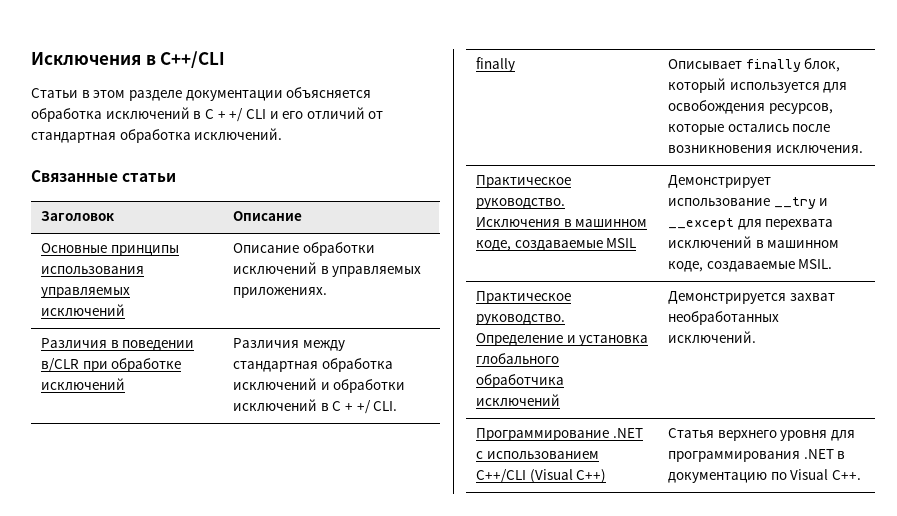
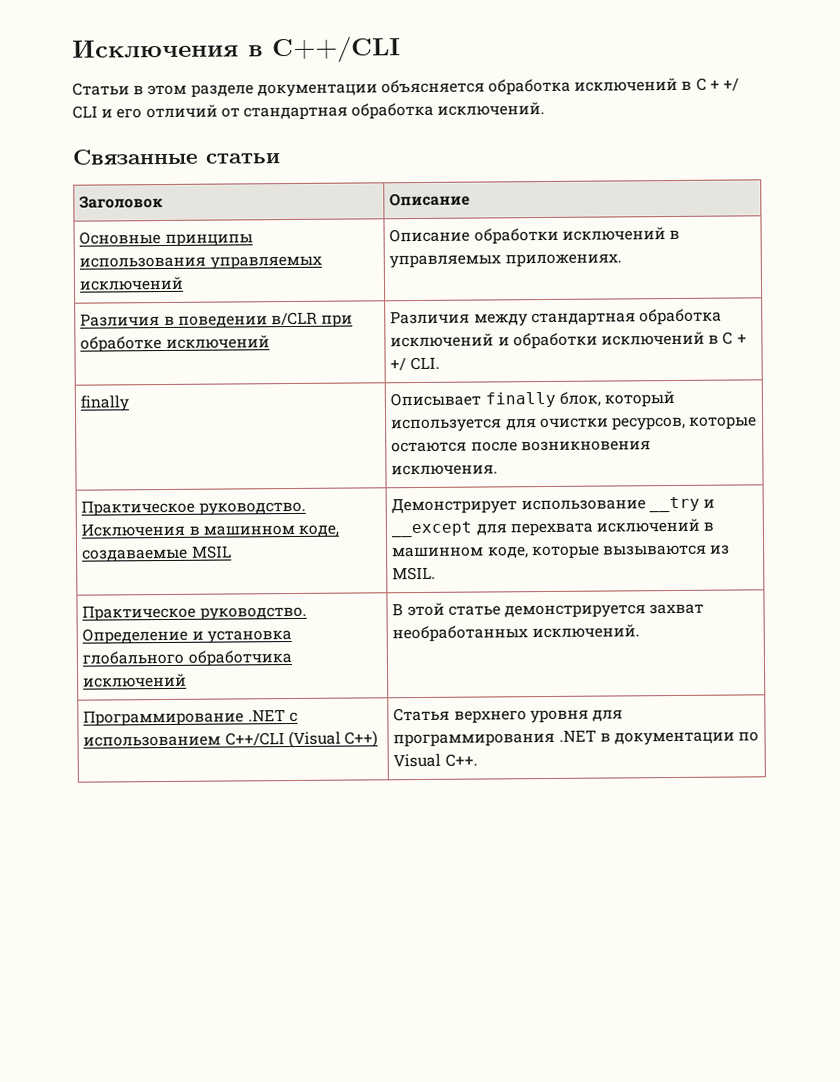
- finally | Описывает finally блок, который используется для освобождения ресурсов, которые остались после возникновения исключения.
+ finally | Описывает finally блок, который используется для очистки ресурсов, которые остаются после возникновения исключения.
- Практическое руководство. Исключения в машинном коде, создаваемые MSIL | Демонстрирует использование __try и __except для перехвата исключений в машинном коде, создаваемые MSIL.
+ Практическое руководство. Исключения в машинном коде, создаваемые MSIL | Демонстрирует использование __try и __except для перехвата исключений в машинном коде, которые вызываются из MSIL.
- Практическое руководство. Определение и установка глобального обработчика исключений | Демонстрируется захват необработанных исключений.
+ Практическое руководство. Определение и установка глобального обработчика исключений | В этой статье демонстрируется захват необработанных исключений.
- Программирование .NET с использованием C++/CLI (Visual C++) | Статья верхнего уровня для программирования .NET в документацию по Visual C++.
+ Программирование .NET с использованием C++/CLI (Visual C++) | Статья верхнего уровня для программирования .NET в документации по Visual C++.

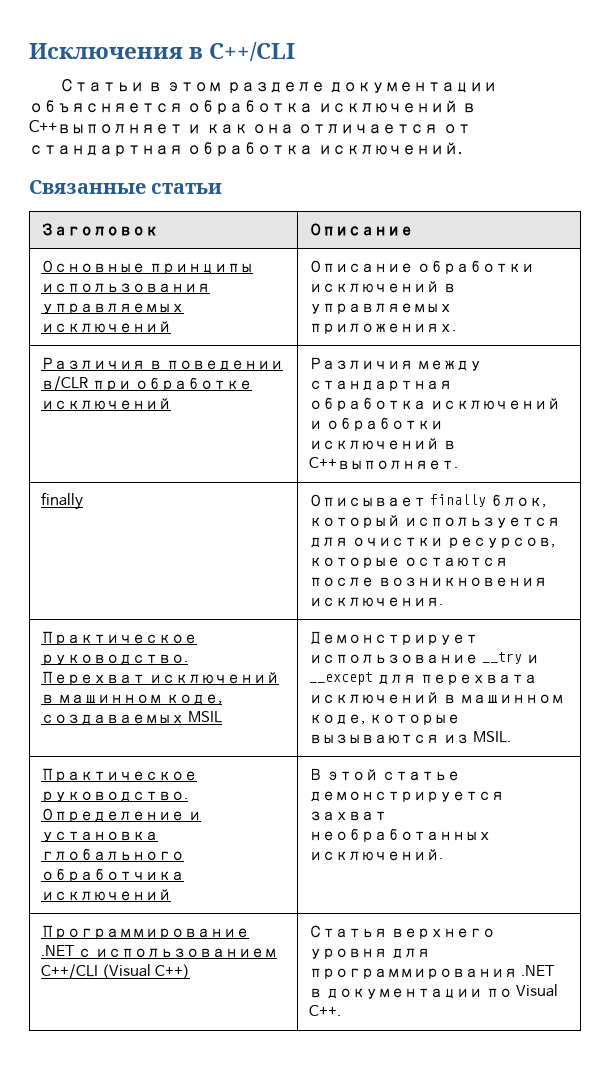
- Статьи в этом разделе документации объясняется обработка исключений в C + +/ CLI и его отличий от стандартная обработка исключений.
+ Статьи в этом разделе документации объясняется обработка исключений в C++выполняет и как она отличается от стандартная обработка исключений.
- Различия в поведении в/CLR при обработке исключений | Различия между стандартная обработка исключений и обработки исключений в C + +/ CLI.
+ Различия в поведении в/CLR при обработке исключений | Различия между стандартная обработка исключений и обработки исключений в C++выполняет.
- Практическое руководство. Исключения в машинном коде, создаваемые MSIL | Демонстрирует использование __try и __except для перехвата исключений в машинном коде, которые вызываются из MSIL.
+ Практическое руководство. Перехват исключений в машинном коде, создаваемых MSIL | Демонстрирует использование __try и __except для перехвата исключений в машинном коде, которые вызываются из MSIL.

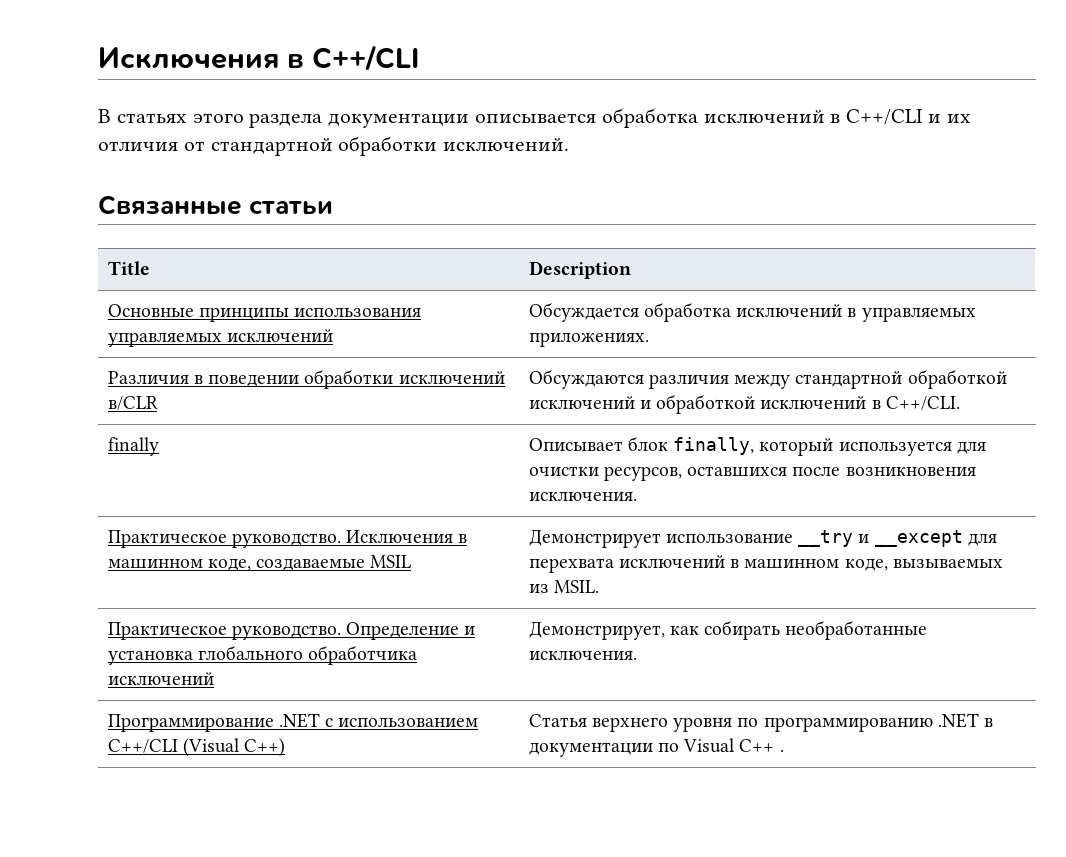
- Статьи в этом разделе документации объясняется обработка исключений в C++выполняет и как она отличается от стандартная обработка исключений.
+ В статьях этого раздела документации описывается обработка исключений в C++/CLI и их отличия от стандартной обработки исключений.
- Заголовок | Описание
+ Title | Description
- Основные принципы использования управляемых исключений | Описание обработки исключений в управляемых приложениях.
+ Основные принципы использования управляемых исключений | Обсуждается обработка исключений в управляемых приложениях.
- Различия в поведении в/CLR при обработке исключений | Различия между стандартная обработка исключений и обработки исключений в C++выполняет.
+ Различия в поведении обработки исключений в/CLR | Обсуждаются различия между стандартной обработкой исключений и обработкой исключений в C++/CLI.
- finally | Описывает finally блок, который используется для очистки ресурсов, которые остаются после возникновения исключения.
+ finally | Описывает блок finally, который используется для очистки ресурсов, оставшихся после возникновения исключения.
- Практическое руководство. Перехват исключений в машинном коде, создаваемых MSIL | Демонстрирует использование __try и __except для перехвата исключений в машинном коде, которые вызываются из MSIL.
+ Практическое руководство. Исключения в машинном коде, создаваемые MSIL | Демонстрирует использование __try и __except для перехвата исключений в машинном коде, вызываемых из MSIL.
- Практическое руководство. Определение и установка глобального обработчика исключений | В этой статье демонстрируется захват необработанных исключений.
+ Практическое руководство. Определение и установка глобального обработчика исключений | Демонстрирует, как собирать необработанные исключения.
- Программирование .NET с использованием C++/CLI (Visual C++) | Статья верхнего уровня для программирования .NET в документации по Visual C++.
+ Программирование .NET с использованием C++/CLI (Visual C++) | Статья верхнего уровня по программированию .NET в документации по Visual C++ .

